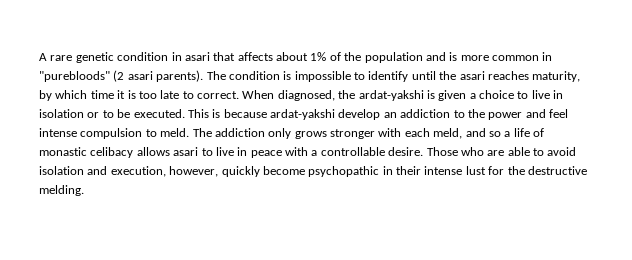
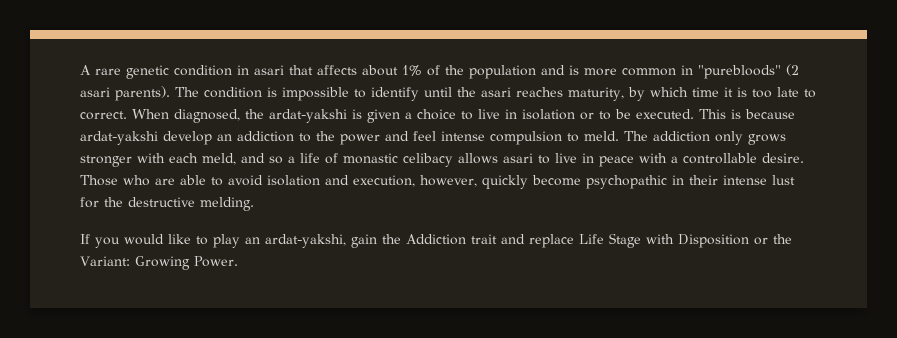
+ If you would like to play an ardat-yakshi, gain the Addiction trait and replace Life Stage with Disposition or the Variant: Growing Power.

